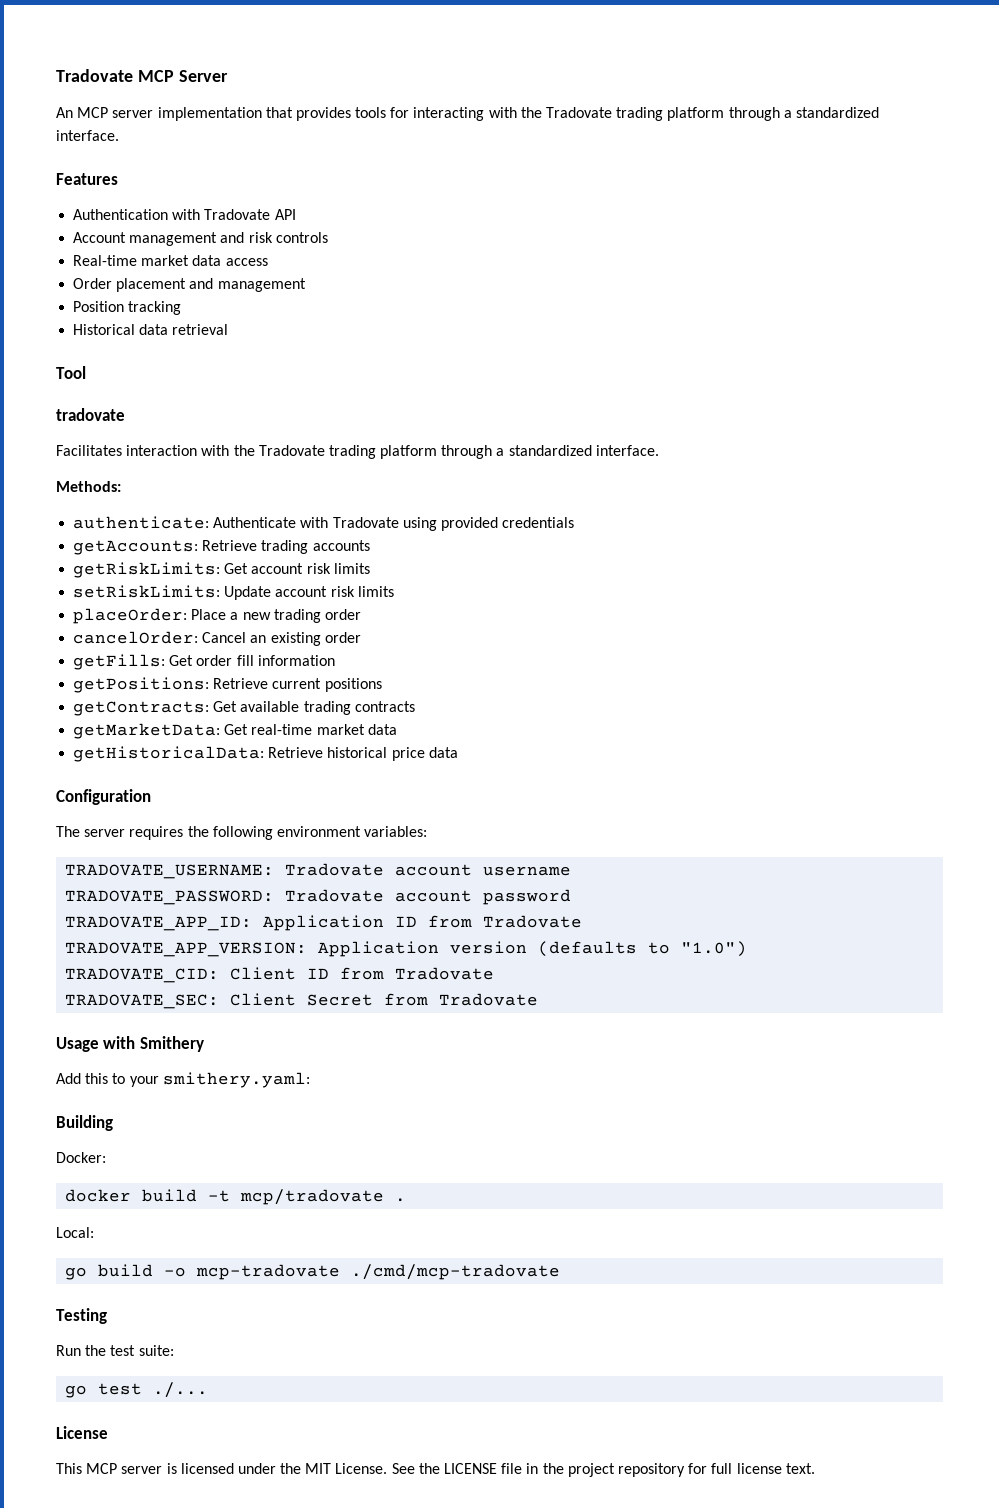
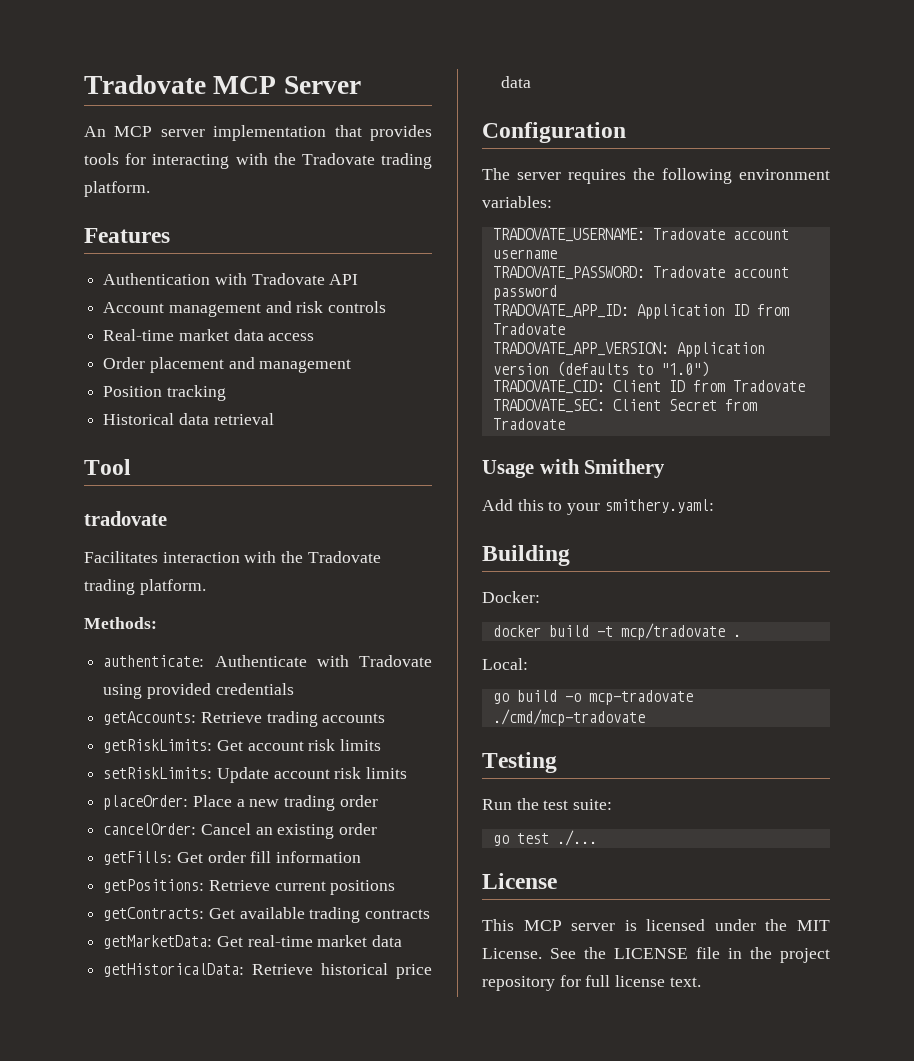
- An MCP server implementation that provides tools for interacting with the Tradovate trading platform through a standardized interface.
+ An MCP server implementation that provides tools for interacting with the Tradovate trading platform.
- Facilitates interaction with the Tradovate trading platform through a standardized interface.
+ Facilitates interaction with the Tradovate trading platform.

